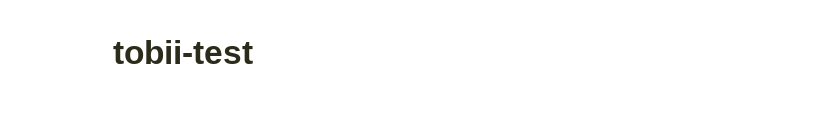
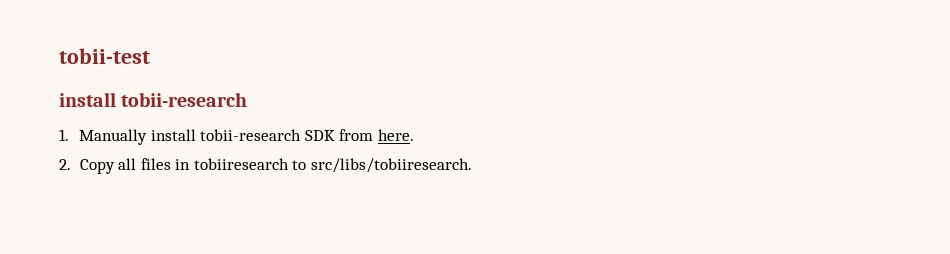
  tobii-test
+ install tobii-research
+ 1. Manually install tobii-research SDK from here.
+ 2. Copy all files in tobiiresearch to src/libs/tobiiresearch.

